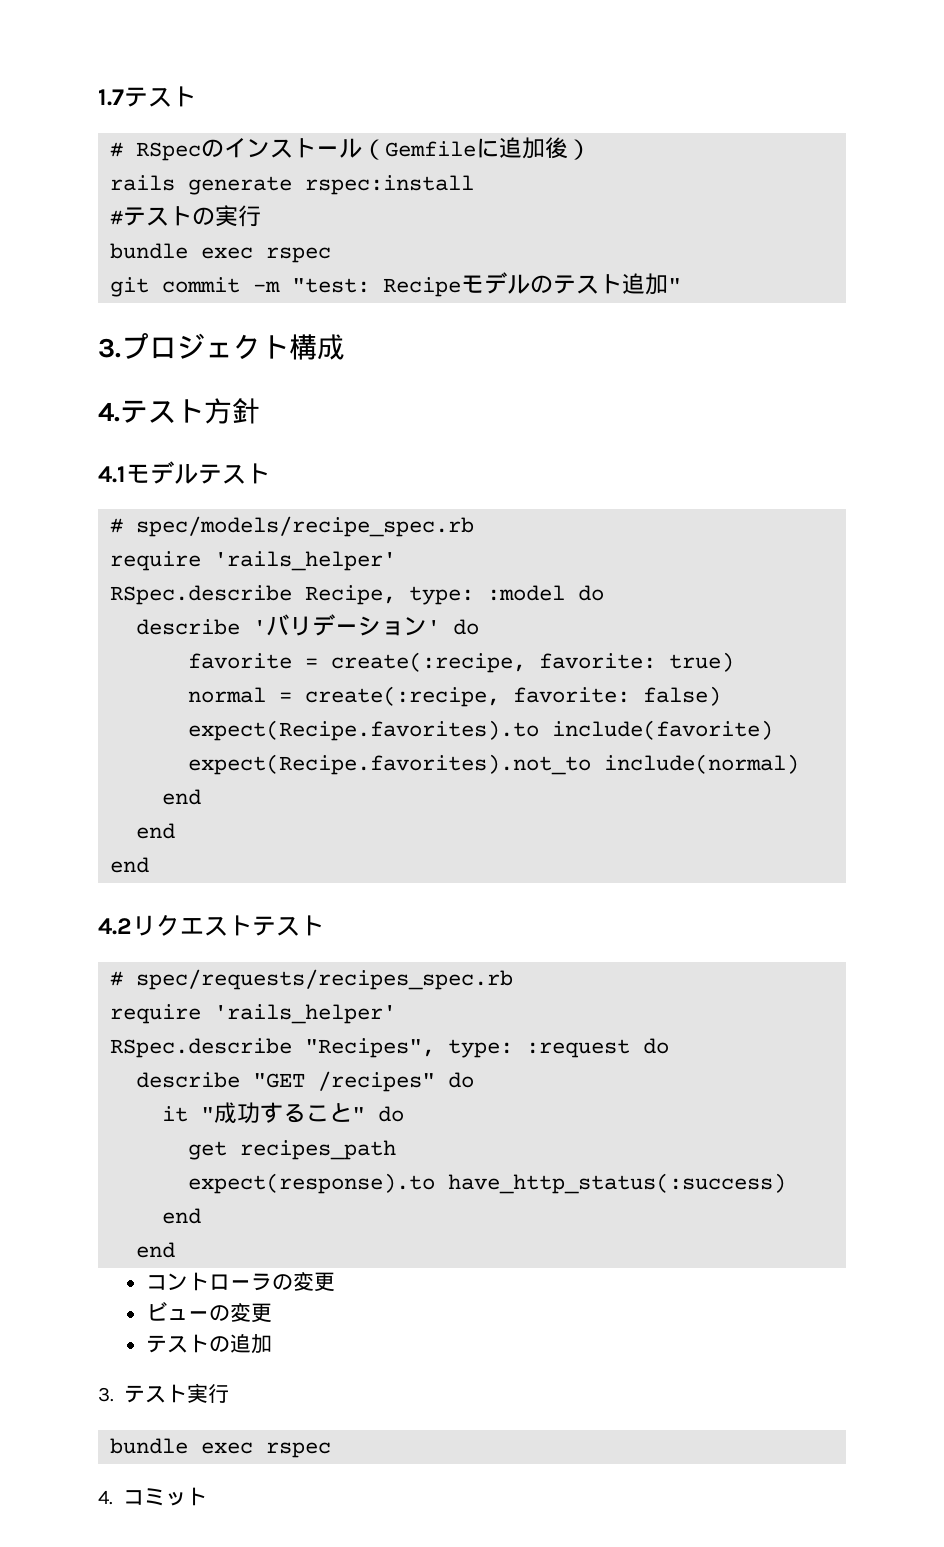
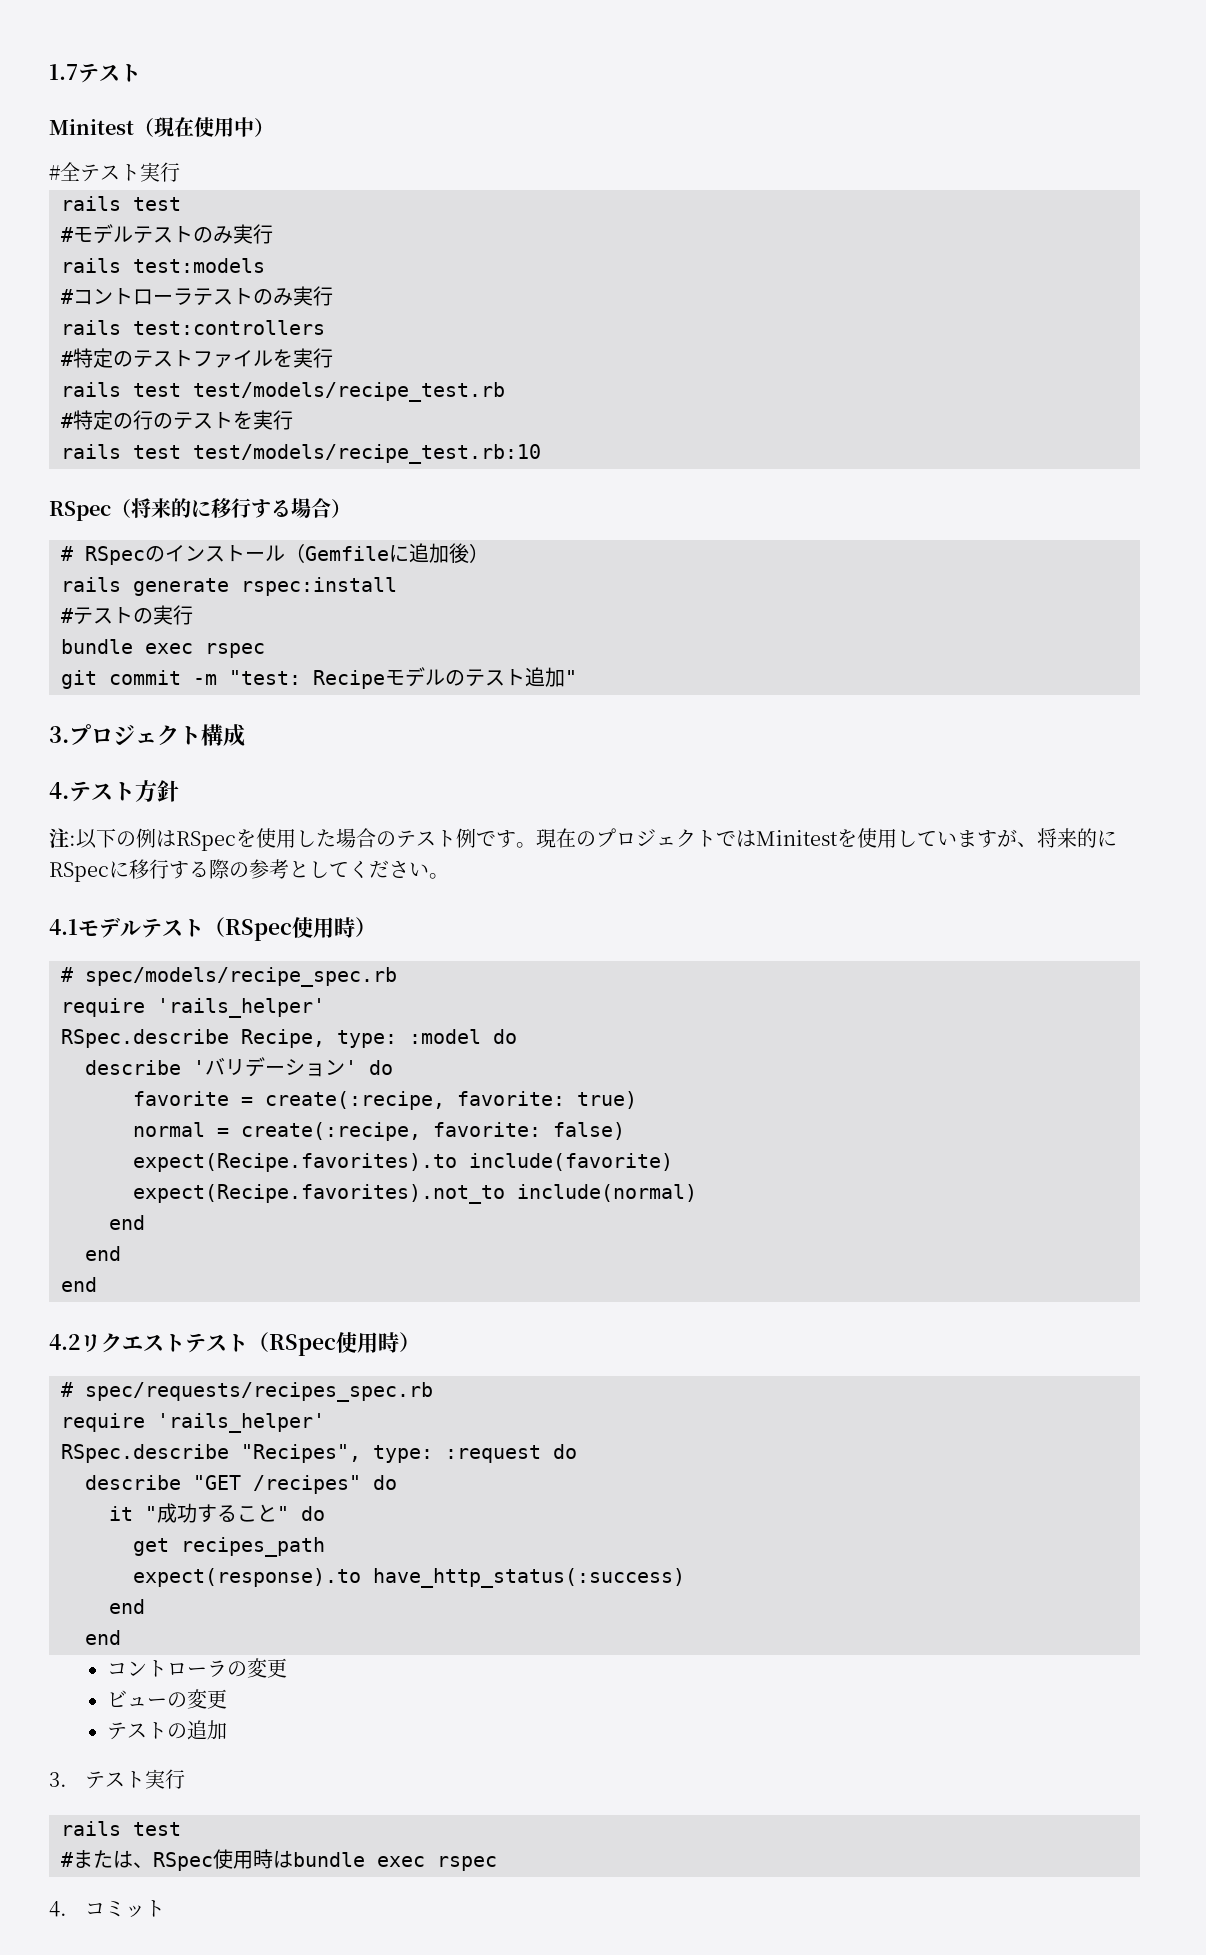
+ Minitest（現在使用中）
+ #全テスト実行
+ rails test
+ #モデルテストのみ実行
+ rails test:models
+ #コントローラテストのみ実行
+ rails test:controllers
+ #特定のテストファイルを実行
+ rails test test/models/recipe_test.rb
+ #特定の行のテストを実行
+ rails test test/models/recipe_test.rb:10
+ RSpec（将来的に移行する場合）
+ 注:以下の例はRSpecを使用した場合のテスト例です。現在のプロジェクトではMinitestを使用していますが、将来的にRSpecに移行する際の参考としてください。
- 4.1モデルテスト
+ 4.1モデルテスト（RSpec使用時）
- 4.2リクエストテスト
+ 4.2リクエストテスト（RSpec使用時）
  3.テスト実行
- bundle exec rspec
+ rails test
+ #または、RSpec使用時はbundle exec rspec

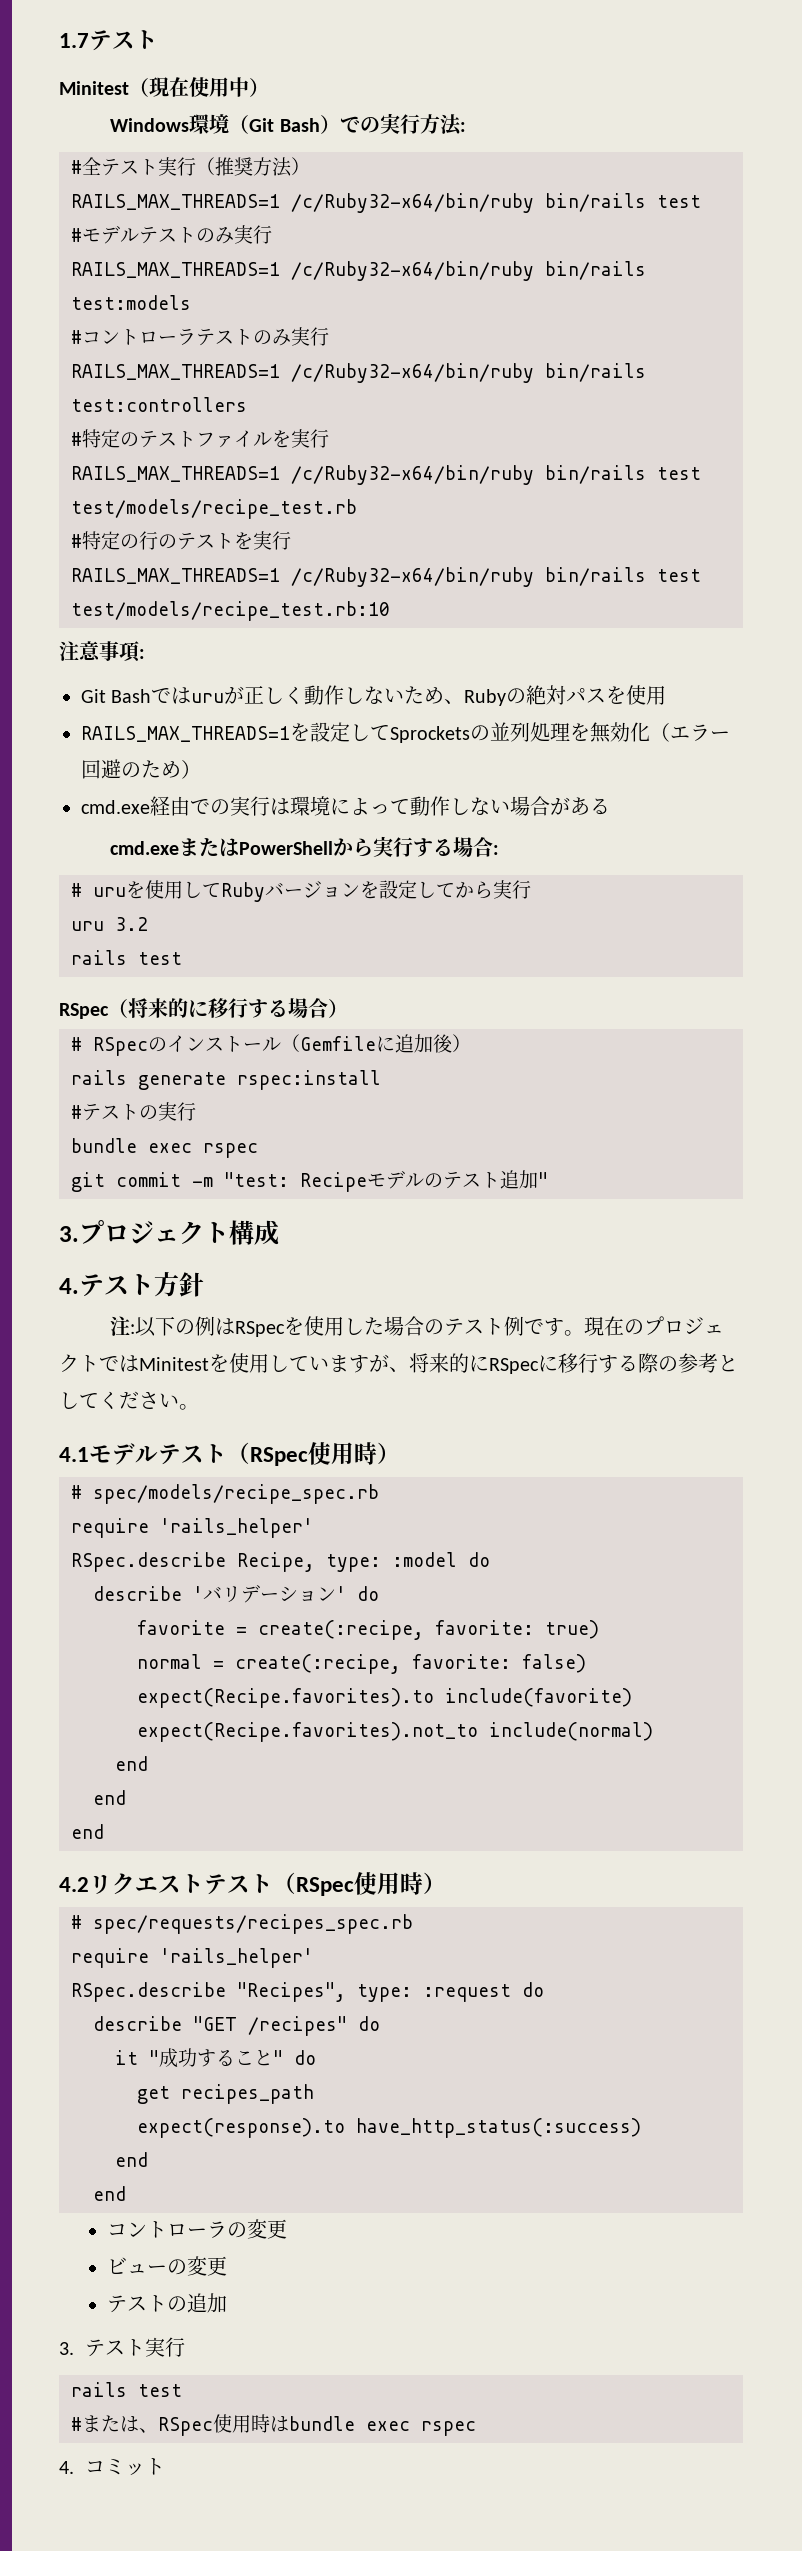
- #全テスト実行
- rails test
+ Windows環境（Git Bash）での実行方法:
+ #全テスト実行（推奨方法）
+ RAILS_MAX_THREADS=1 /c/Ruby32-x64/bin/ruby bin/rails test
- rails test:models
+ RAILS_MAX_THREADS=1 /c/Ruby32-x64/bin/ruby bin/rails test:models
- rails test:controllers
+ RAILS_MAX_THREADS=1 /c/Ruby32-x64/bin/ruby bin/rails test:controllers
- rails test test/models/recipe_test.rb
+ RAILS_MAX_THREADS=1 /c/Ruby32-x64/bin/ruby bin/rails test test/models/recipe_test.rb
- rails test test/models/recipe_test.rb:10
+ RAILS_MAX_THREADS=1 /c/Ruby32-x64/bin/ruby bin/rails test test/models/recipe_test.rb:10
+ 注意事項:
+ Git Bashではuruが正しく動作しないため、Rubyの絶対パスを使用
+ RAILS_MAX_THREADS=1を設定してSprocketsの並列処理を無効化（エラー回避のため）
+ cmd.exe経由での実行は環境によって動作しない場合がある
+ cmd.exeまたはPowerShellから実行する場合:
+ # uruを使用してRubyバージョンを設定してから実行
+ uru 3.2
+ rails test

